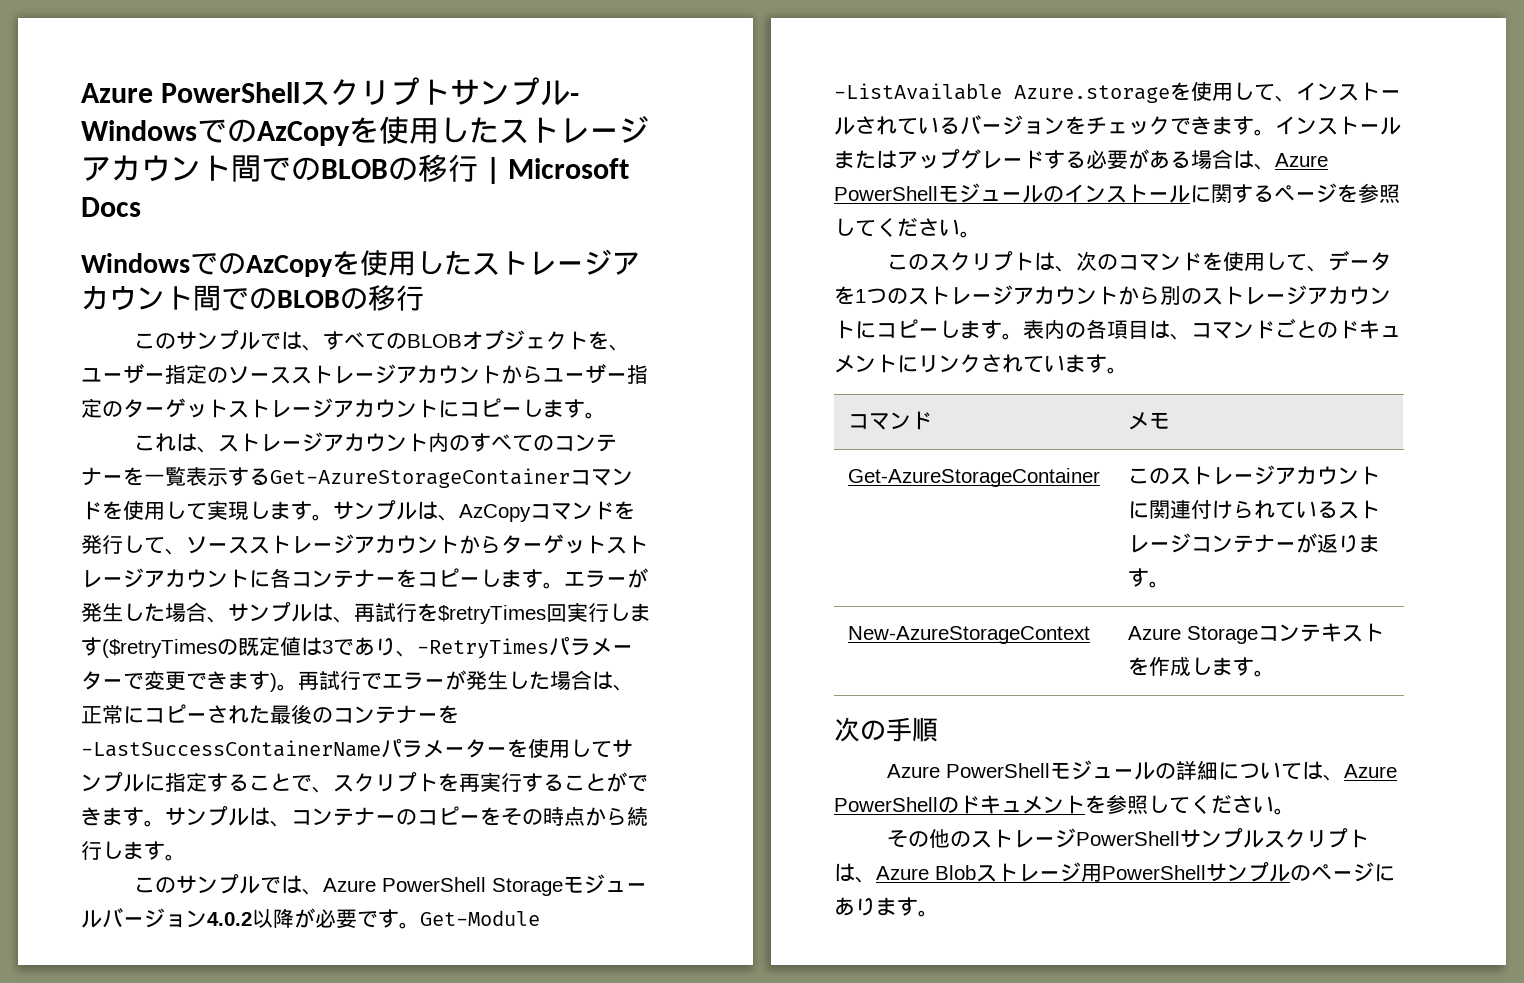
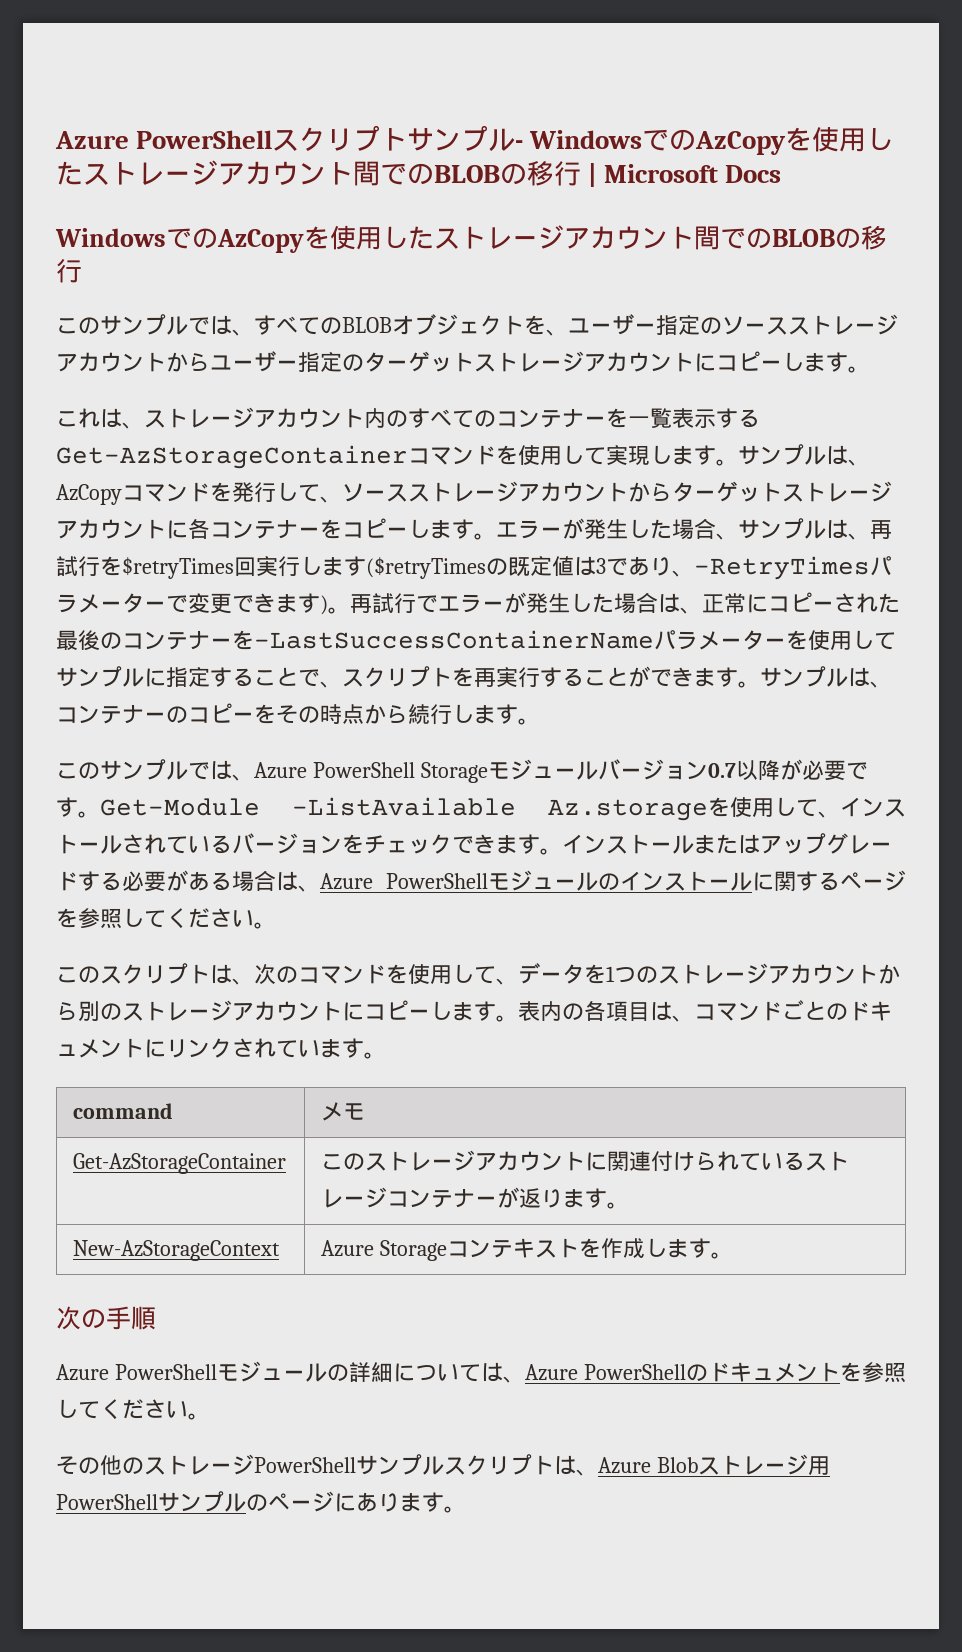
- これは、ストレージアカウント内のすべてのコンテナーを一覧表示するGet-AzureStorageContainerコマンドを使用して実現します。
+ これは、ストレージアカウント内のすべてのコンテナーを一覧表示するGet-AzStorageContainerコマンドを使用して実現します。
- このサンプルでは、Azure PowerShell Storageモジュールバージョン4.0.2以降が必要です。
+ このサンプルでは、Azure PowerShell Storageモジュールバージョン0.7以降が必要です。
- Get-Module -ListAvailable Azure.storageを使用して、インストールされているバージョンをチェックできます。
+ Get-Module -ListAvailable Az.storageを使用して、インストールされているバージョンをチェックできます。
- コマンド | メモ
+ command | メモ
- Get-AzureStorageContainer | このストレージアカウントに関連付けられているストレージコンテナーが返ります。
+ Get-AzStorageContainer | このストレージアカウントに関連付けられているストレージコンテナーが返ります。
- New-AzureStorageContext | Azure Storageコンテキストを作成します。
+ New-AzStorageContext | Azure Storageコンテキストを作成します。

